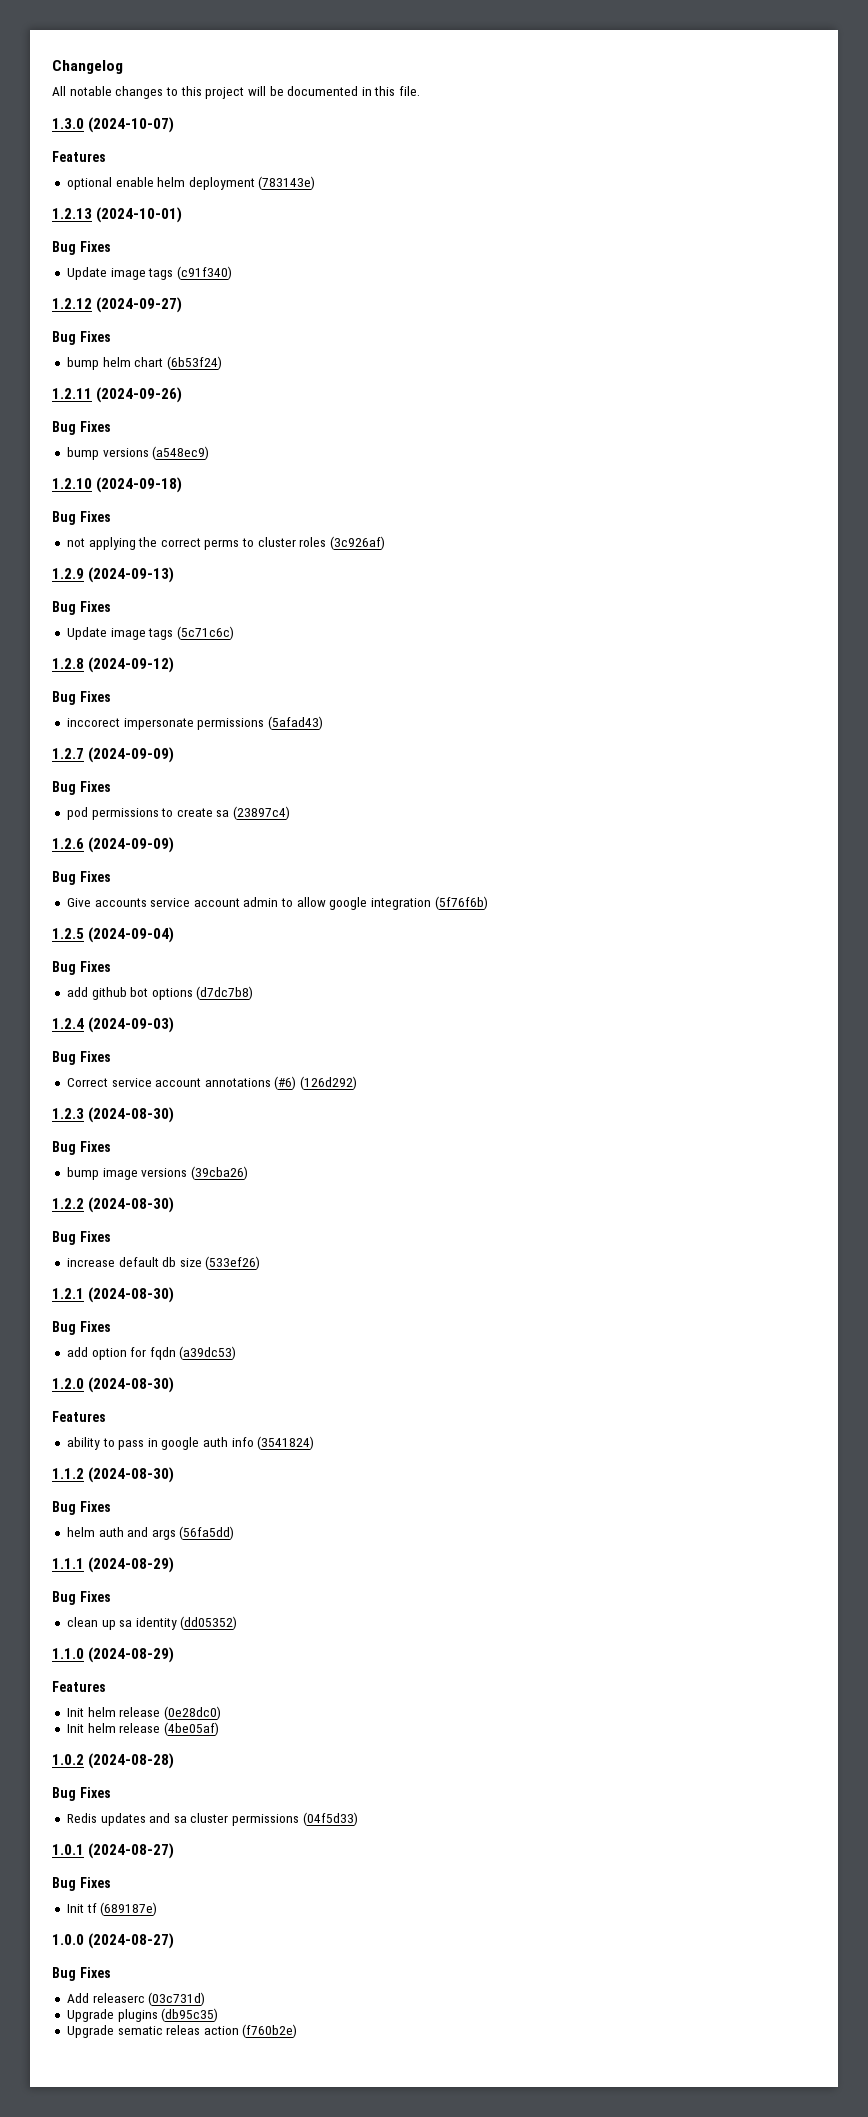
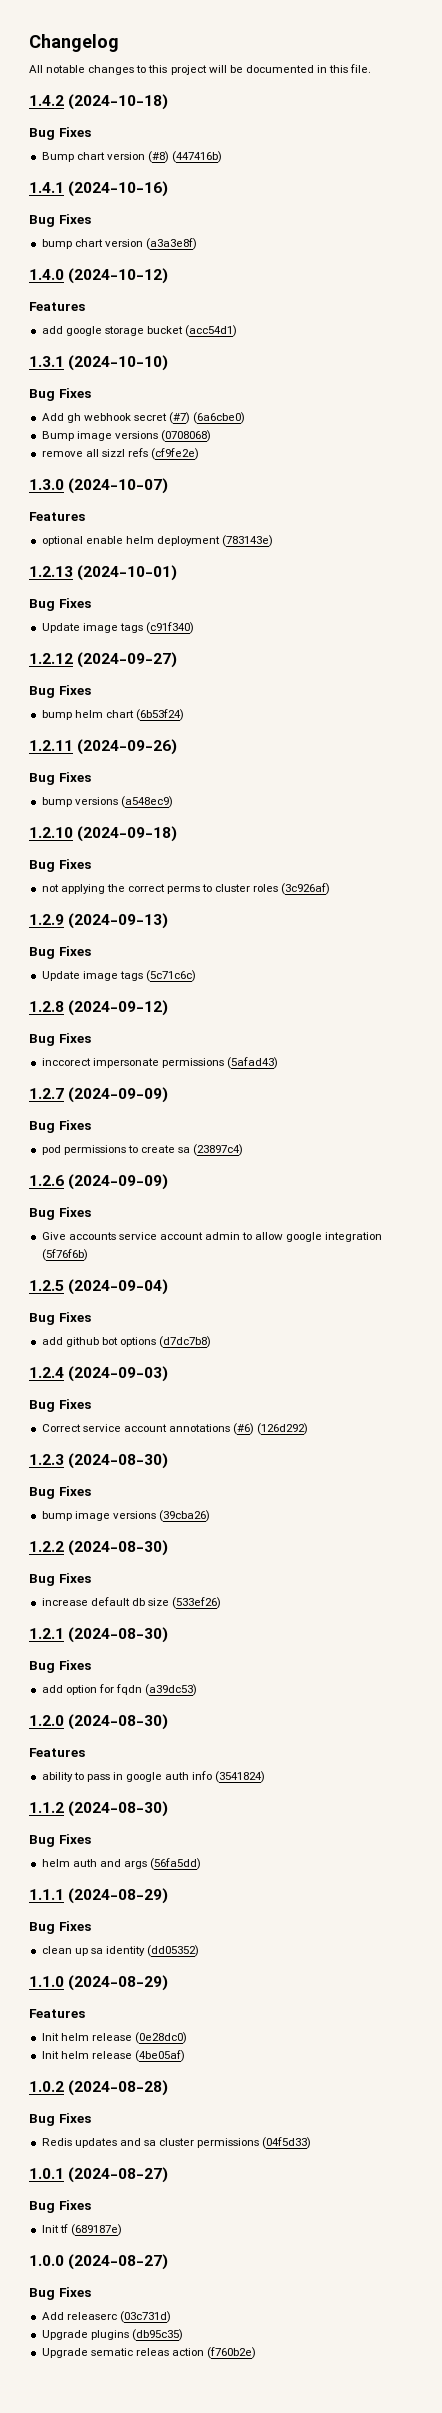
+ 1.4.2 (2024-10-18)
+ Bug Fixes
+ Bump chart version (#8) (447416b)
+ 1.4.1 (2024-10-16)
+ Bug Fixes
+ bump chart version (a3a3e8f)
+ 1.4.0 (2024-10-12)
+ Features
+ add google storage bucket (acc54d1)
+ 1.3.1 (2024-10-10)
+ Bug Fixes
+ Add gh webhook secret (#7) (6a6cbe0)
+ Bump image versions (0708068)
+ remove all sizzl refs (cf9fe2e)

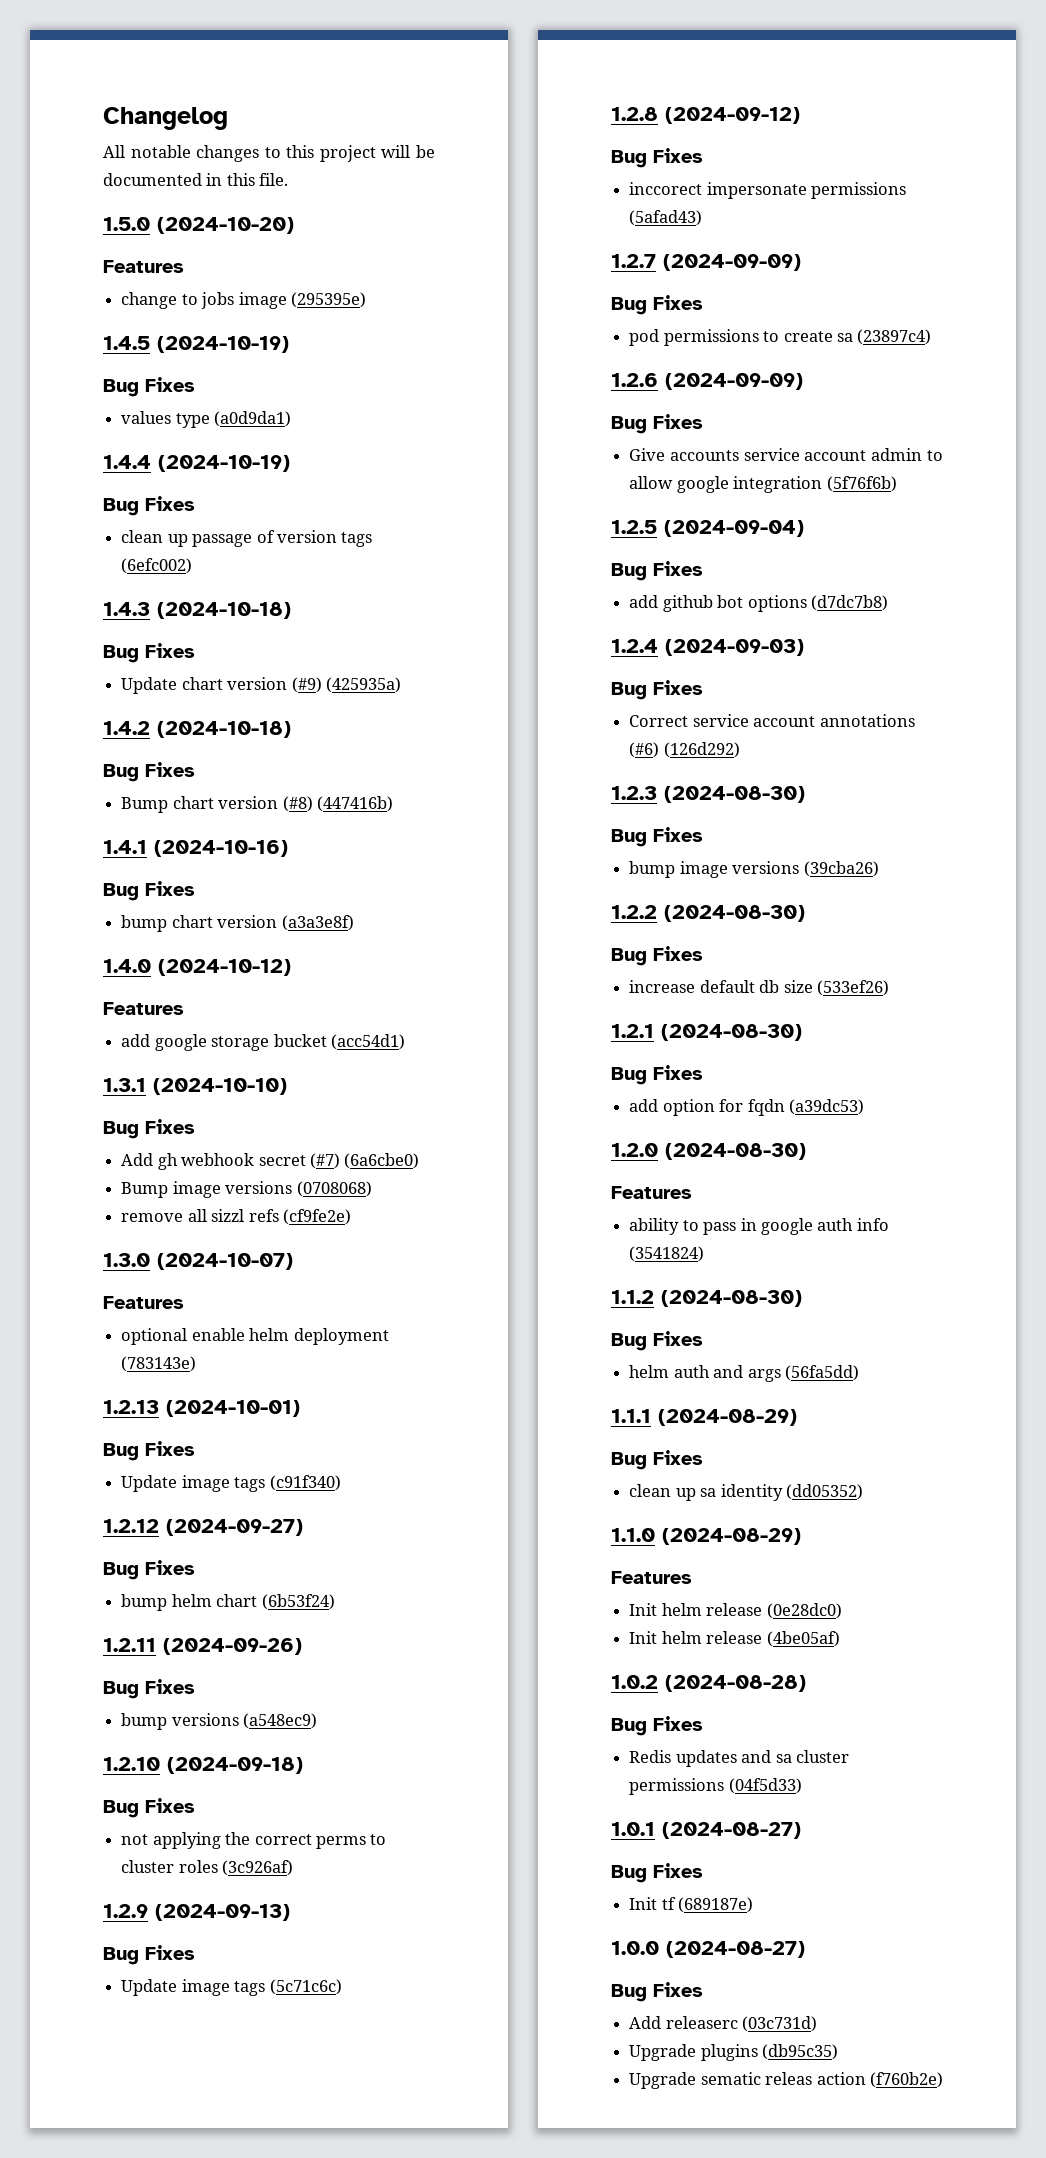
+ 1.5.0 (2024-10-20)
+ Features
+ change to jobs image (295395e)
+ 1.4.5 (2024-10-19)
+ Bug Fixes
+ values type (a0d9da1)
+ 1.4.4 (2024-10-19)
+ Bug Fixes
+ clean up passage of version tags (6efc002)
+ 1.4.3 (2024-10-18)
+ Bug Fixes
+ Update chart version (#9) (425935a)

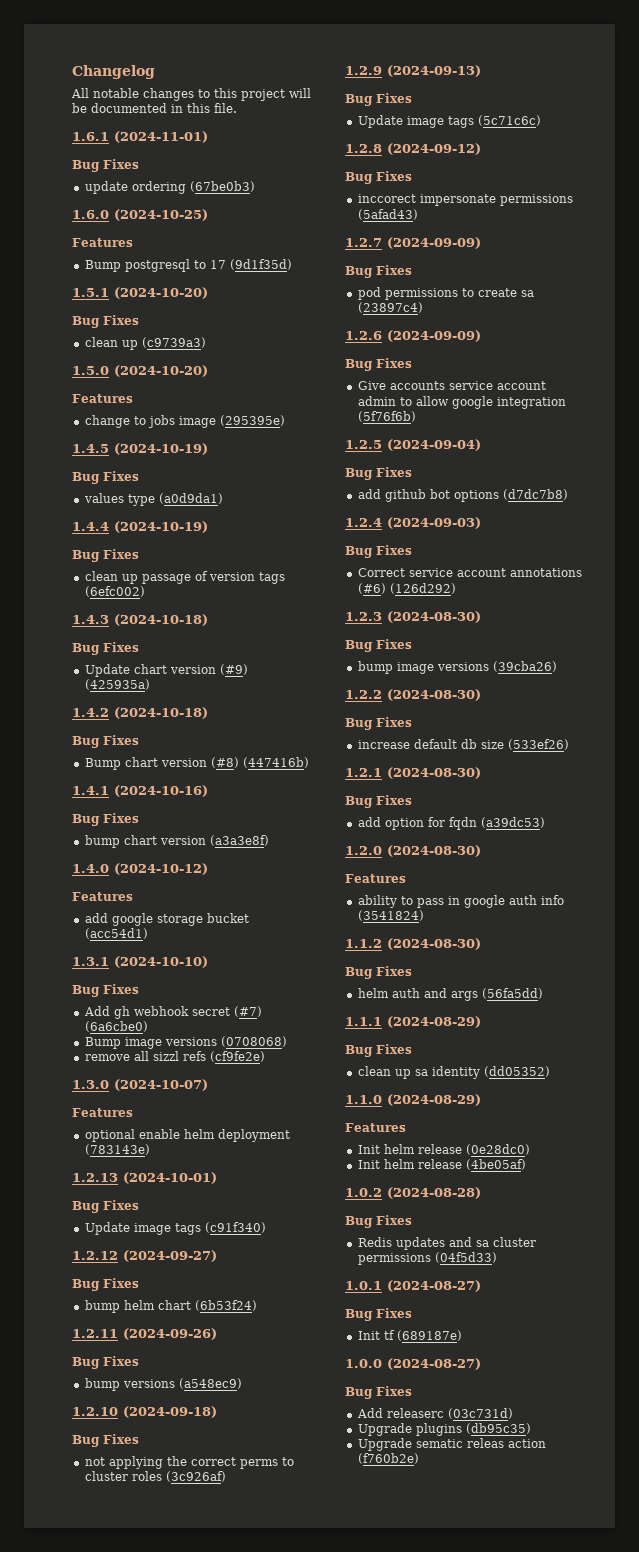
+ 1.6.1 (2024-11-01)
+ Bug Fixes
+ update ordering (67be0b3)
+ 1.6.0 (2024-10-25)
+ Features
+ Bump postgresql to 17 (9d1f35d)
+ 1.5.1 (2024-10-20)
+ Bug Fixes
+ clean up (c9739a3)

